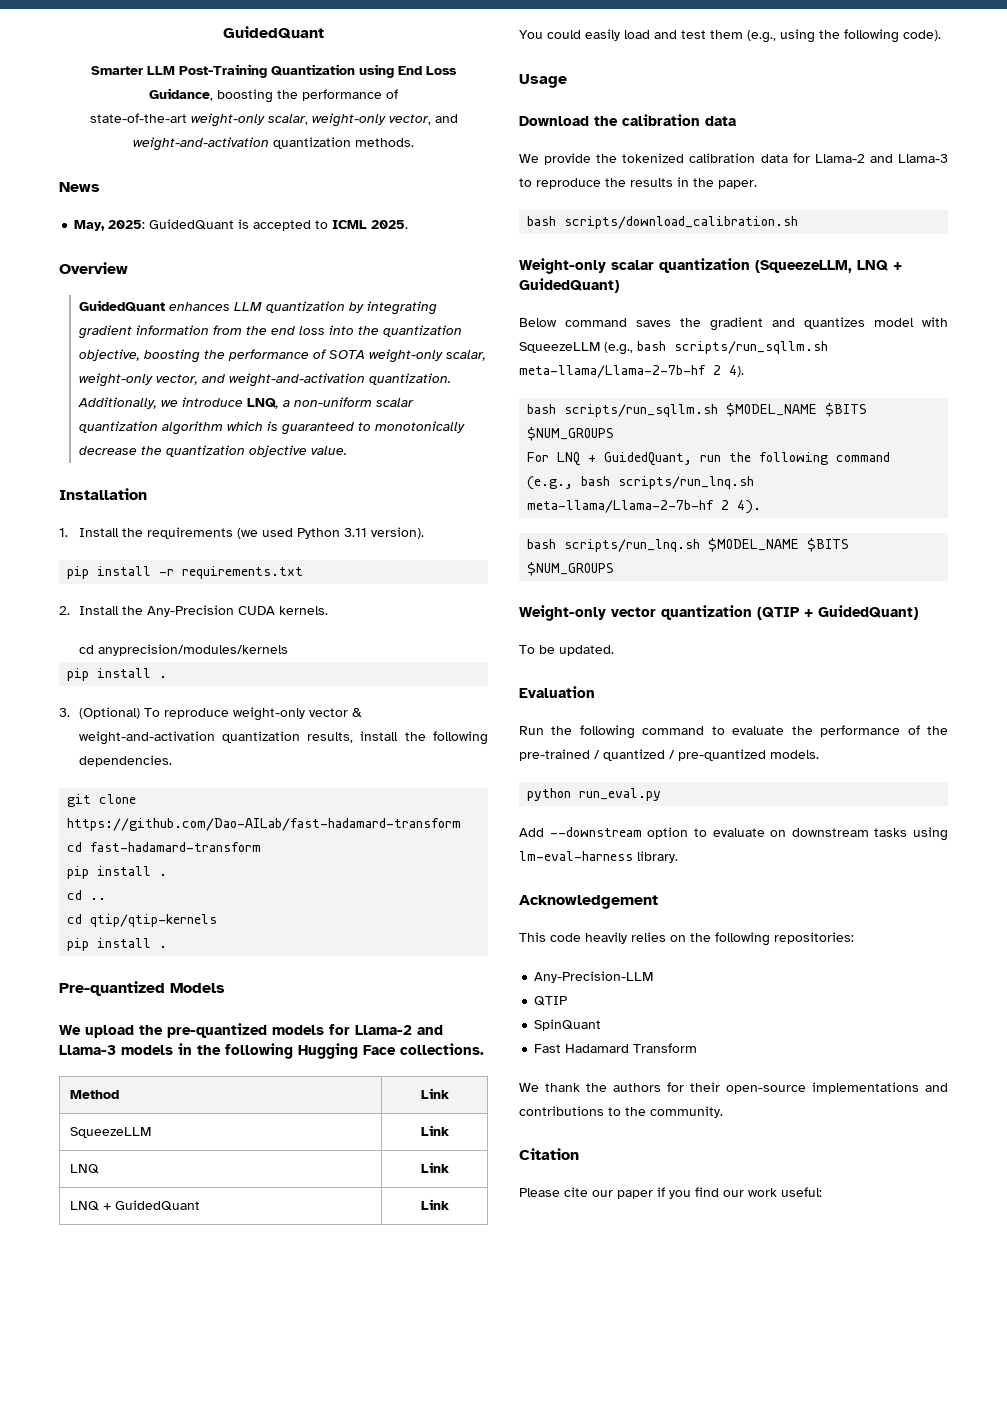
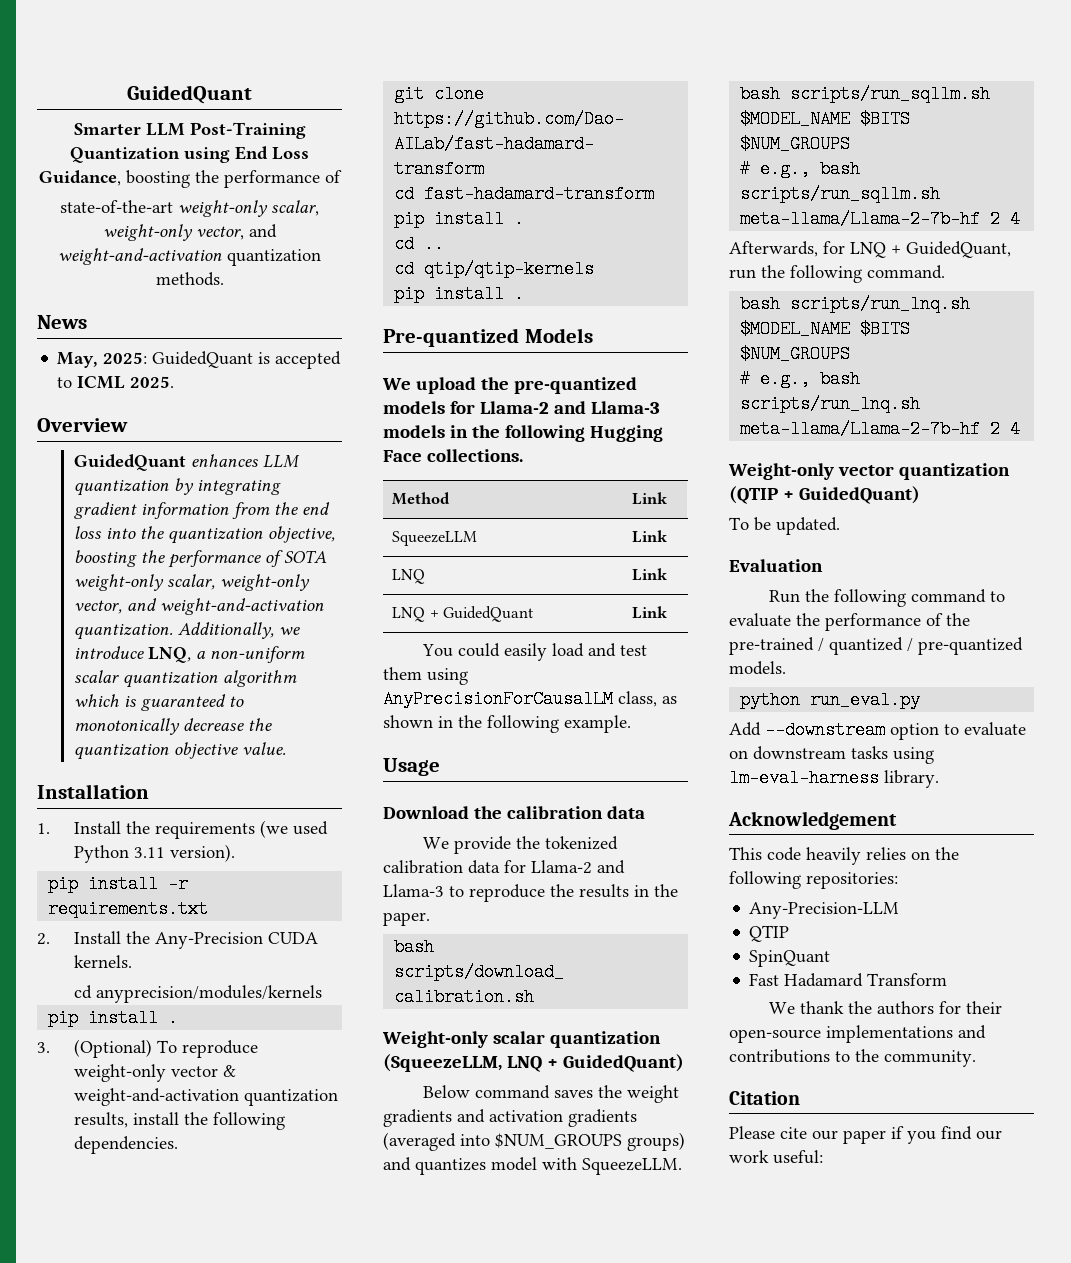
- You could easily load and test them (e.g., using the following code).
+ You could easily load and test them using AnyPrecisionForCausalLM class, as shown in the following example.
- Below command saves the gradient and quantizes model with SqueezeLLM (e.g., bash scripts/run_sqllm.sh meta-llama/Llama-2-7b-hf 2 4).
+ Below command saves the weight gradients and activation gradients (averaged into $NUM_GROUPS groups) and quantizes model with SqueezeLLM.
- For LNQ + GuidedQuant, run the following command (e.g., bash scripts/run_lnq.sh meta-llama/Llama-2-7b-hf 2 4).
+ # e.g., bash scripts/run_sqllm.sh meta-llama/Llama-2-7b-hf 2 4
+ Afterwards, for LNQ + GuidedQuant, run the following command.
+ # e.g., bash scripts/run_lnq.sh meta-llama/Llama-2-7b-hf 2 4

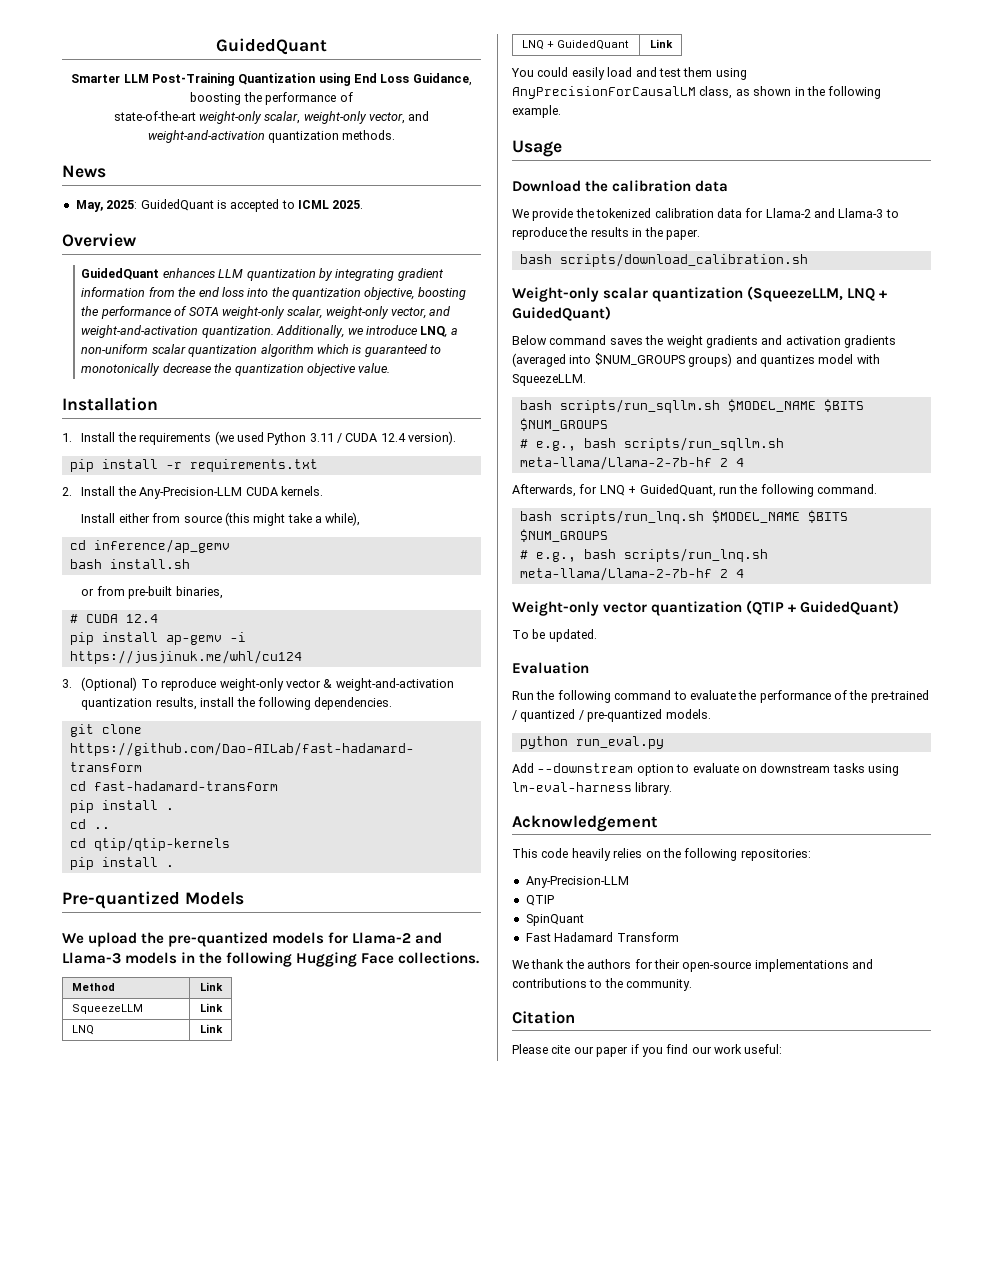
- 1. Install the requirements (we used Python 3.11 version).
+ 1. Install the requirements (we used Python 3.11 / CUDA 12.4 version).
- 2. Install the Any-Precision CUDA kernels.
+ 2. Install the Any-Precision-LLM CUDA kernels.
- cd anyprecision/modules/kernels
- pip install .
+ Install either from source (this might take a while),
+ cd inference/ap_gemv
+ bash install.sh
+ or from pre-built binaries,
+ # CUDA 12.4
+ pip install ap-gemv -i https://jusjinuk.me/whl/cu124

